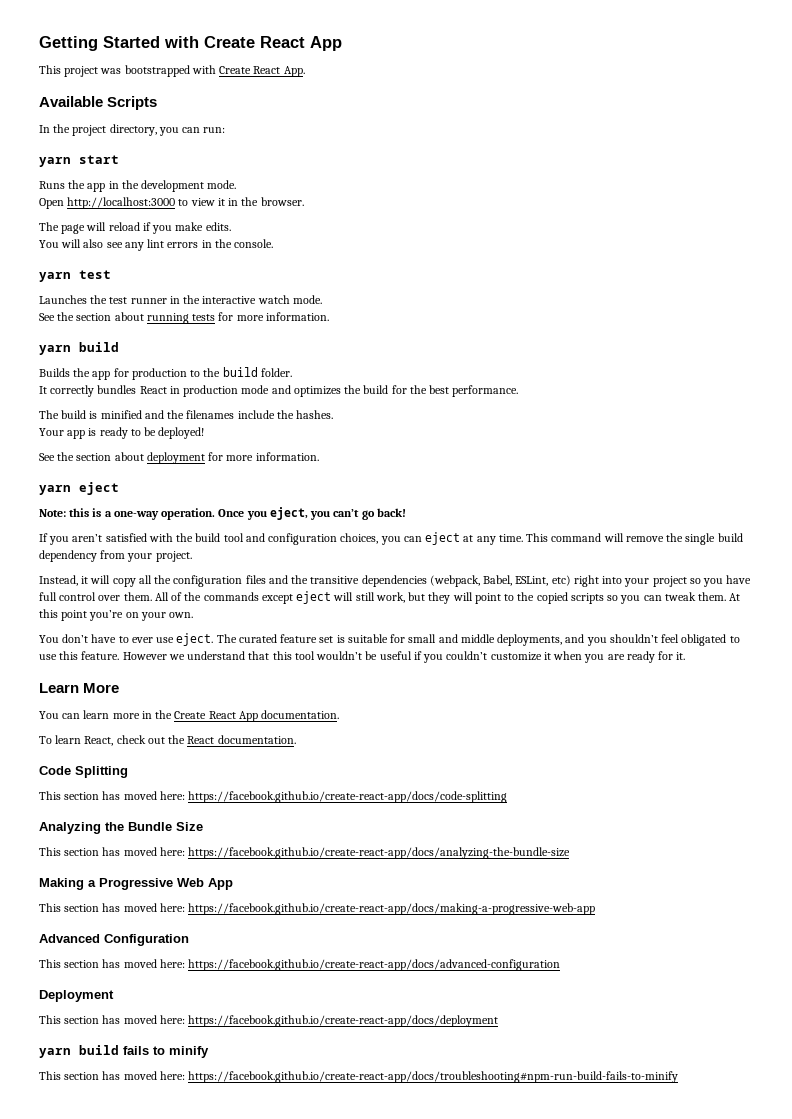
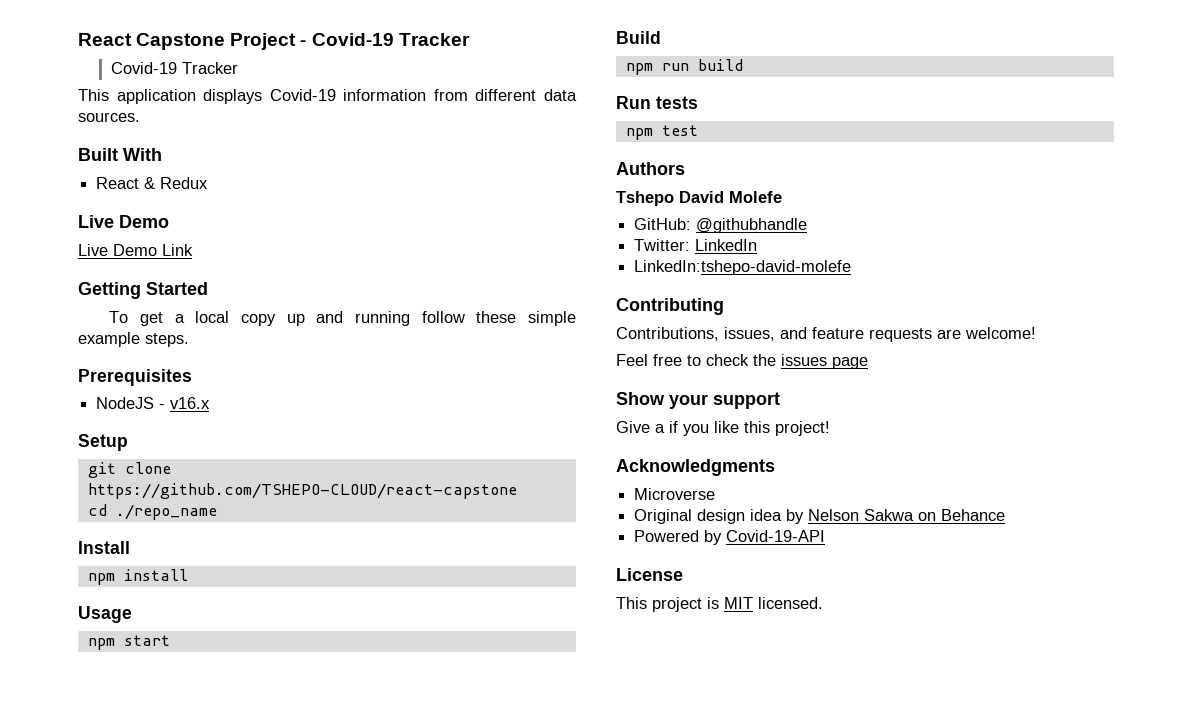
- Getting Started with Create React App
- This project was bootstrapped with Create React App.
- Available Scripts
- In the project directory, you can run:
- yarn start
- Runs the app in the development mode.
- Open http://localhost:3000 to view it in the browser.
- The page will reload if you make edits.
- You will also see any lint errors in the console.
- yarn test
- Launches the test runner in the interactive watch mode.
- See the section about running tests for more information.
- yarn build
- Builds the app for production to the build folder.
- It correctly bundles React in production mode and optimizes the build for the best performance.
- The build is minified and the filenames include the hashes.
- Your app is ready to be deployed!
- See the section about deployment for more information.
- yarn eject
- Note: this is a one-way operation. Once you eject, you can’t go back!
- If you aren’t satisfied with the build tool and configuration choices, you can eject at any time. This command will remove the single build dependency from your project.
- Instead, it will copy all the configuration files and the transitive dependencies (webpack, Babel, ESLint, etc) right into your project so you have full control over them. All of the commands except eject will still work, but they will point to the copied scripts so you can tweak them. At this point you’re on your own.
- You don’t have to ever use eject. The curated feature set is suitable for small and middle deployments, and you shouldn’t feel obligated to use this feature. However we understand that this tool wouldn’t be useful if you couldn’t customize it when you are ready for it.
- Learn More
- You can learn more in the Create React App documentation.
- To learn React, check out the React documentation.
- Code Splitting
- This section has moved here: https://facebook.github.io/create-react-app/docs/code-splitting
- Analyzing the Bundle Size
- This section has moved here: https://facebook.github.io/create-react-app/docs/analyzing-the-bundle-size
- Making a Progressive Web App
- This section has moved here: https://facebook.github.io/create-react-app/docs/making-a-progressive-web-app
- Advanced Configuration
- This section has moved here: https://facebook.github.io/create-react-app/docs/advanced-configuration
- Deployment
- This section has moved here: https://facebook.github.io/create-react-app/docs/deployment
- yarn build fails to minify
- This section has moved here: https://facebook.github.io/create-react-app/docs/troubleshooting#npm-run-build-fails-to-minify
+ React Capstone Project - Covid-19 Tracker
+ Covid-19 Tracker
+ This application displays Covid-19 information from different data sources.
+ Built With
+ React & Redux
+ Live Demo
+ Live Demo Link
+ Getting Started
+ To get a local copy up and running follow these simple example steps.
+ Prerequisites
+ NodeJS - v16.x
+ Setup
+ git clone https://github.com/TSHEPO-CLOUD/react-capstone
+ cd ./repo_name
+ Install
+ npm install
+ Usage
+ npm start
+ Build
+ npm run build
+ Run tests
+ npm test
+ Authors
+ Tshepo David Molefe
+ GitHub: @githubhandle
+ Twitter: LinkedIn
+ LinkedIn:tshepo-david-molefe
+ Contributing
+ Contributions, issues, and feature requests are welcome!
+ Feel free to check the issues page
+ Show your support
+ Give a if you like this project!
+ Acknowledgments
+ Microverse
+ Original design idea by Nelson Sakwa on Behance
+ Powered by Covid-19-API
+ License
+ This project is MIT licensed.

